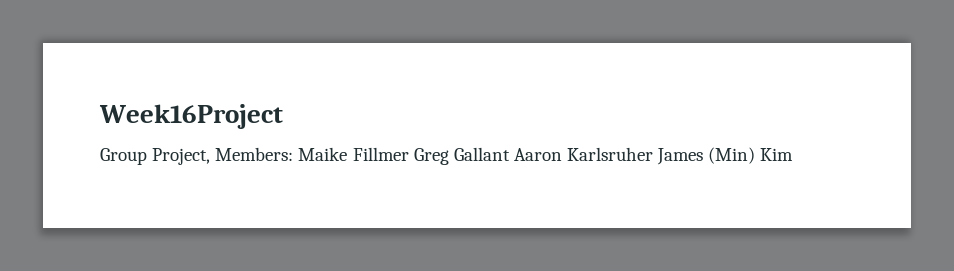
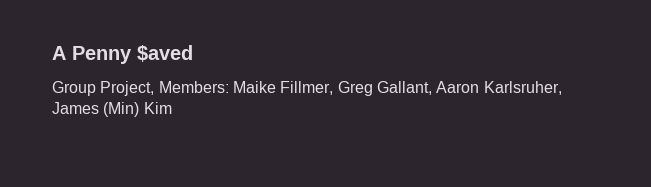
- Week16Project
+ A Penny $aved
- Group Project, Members: Maike Fillmer Greg Gallant Aaron Karlsruher James (Min) Kim
+ Group Project, Members: Maike Fillmer, Greg Gallant, Aaron Karlsruher, James (Min) Kim

